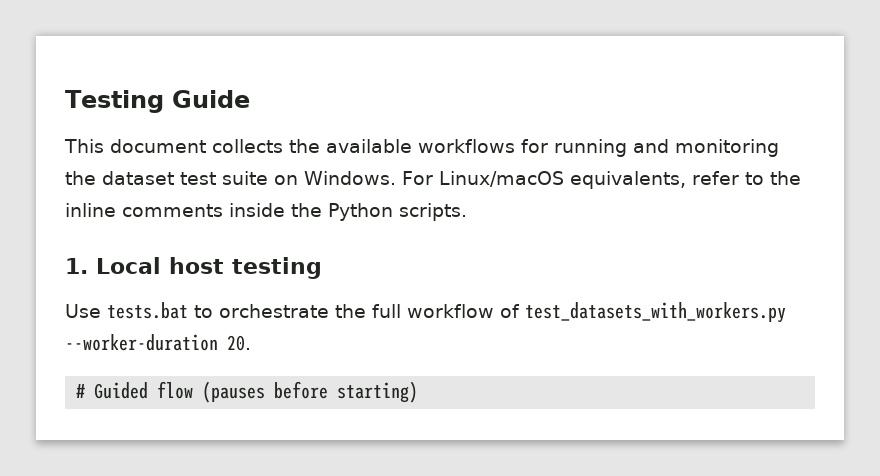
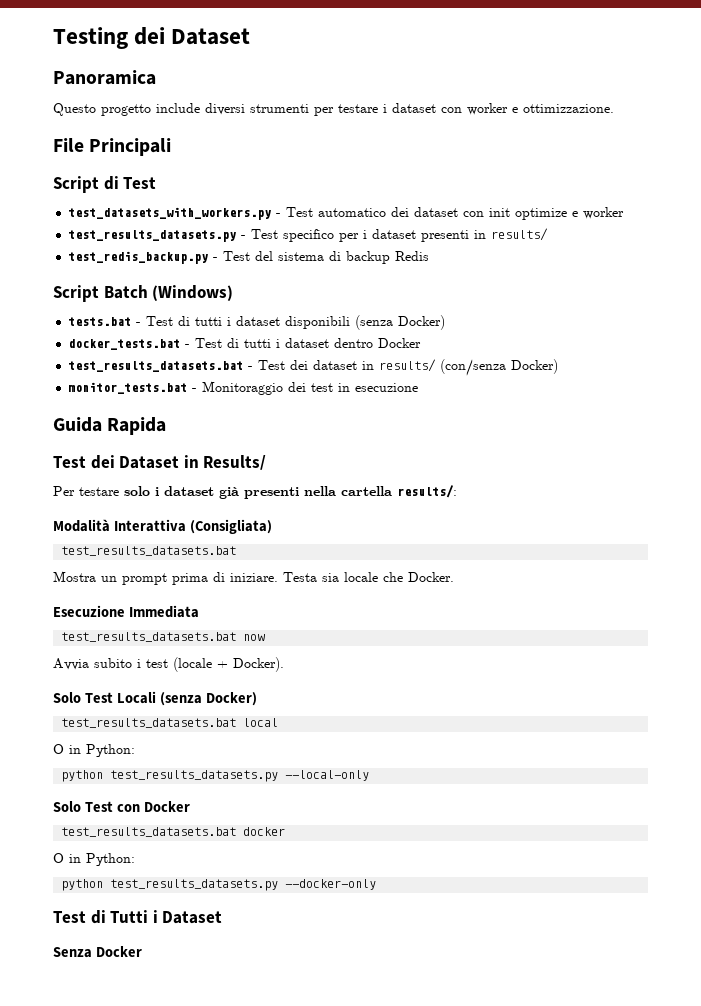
- Testing Guide
- This document collects the available workflows for running and monitoring the dataset test suite on Windows. For Linux/macOS equivalents, refer to the inline comments inside the Python scripts.
- 1. Local host testing
- Use tests.bat to orchestrate the full workflow of test_datasets_with_workers.py --worker-duration 20.
- # Guided flow (pauses before starting)
+ Testing dei Dataset
+ Panoramica
+ Questo progetto include diversi strumenti per testare i dataset con worker e ottimizzazione.
+ File Principali
+ Script di Test
+ test_datasets_with_workers.py - Test automatico dei dataset con init optimize e worker
+ test_results_datasets.py - Test specifico per i dataset presenti in results/
+ test_redis_backup.py - Test del sistema di backup Redis
+ Script Batch (Windows)
+ tests.bat - Test di tutti i dataset disponibili (senza Docker)
+ docker_tests.bat - Test di tutti i dataset dentro Docker
+ test_results_datasets.bat - Test dei dataset in results/ (con/senza Docker)
+ monitor_tests.bat - Monitoraggio dei test in esecuzione
+ Guida Rapida
+ Test dei Dataset in Results/
+ Per testare solo i dataset già presenti nella cartella results/:
+ Modalità Interattiva (Consigliata)
+ test_results_datasets.bat
+ Mostra un prompt prima di iniziare. Testa sia locale che Docker.
+ Esecuzione Immediata
+ test_results_datasets.bat now
+ Avvia subito i test (locale + Docker).
+ Solo Test Locali (senza Docker)
+ test_results_datasets.bat local
+ O in Python:
+ python test_results_datasets.py --local-only
+ Solo Test con Docker
+ test_results_datasets.bat docker
+ O in Python:
+ python test_results_datasets.py --docker-only
+ Test di Tutti i Dataset
+ Senza Docker

